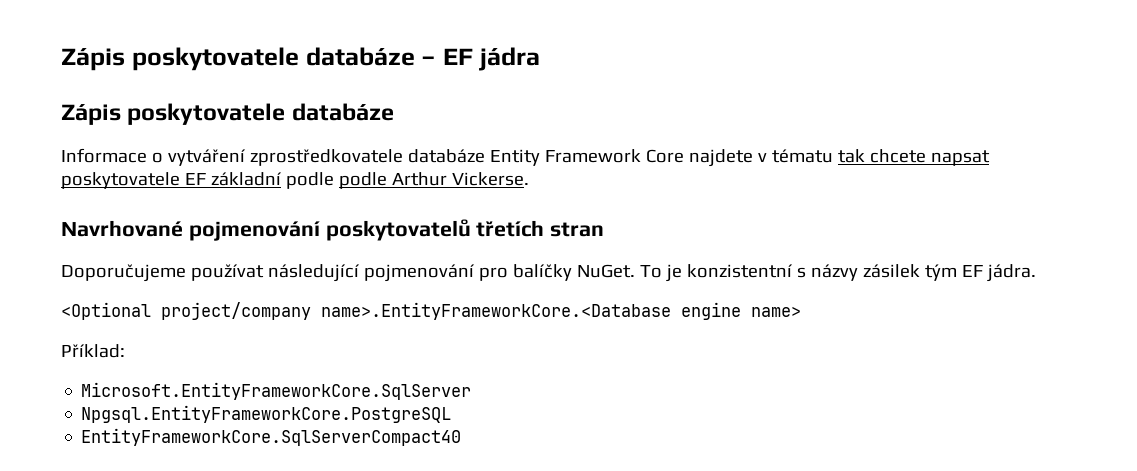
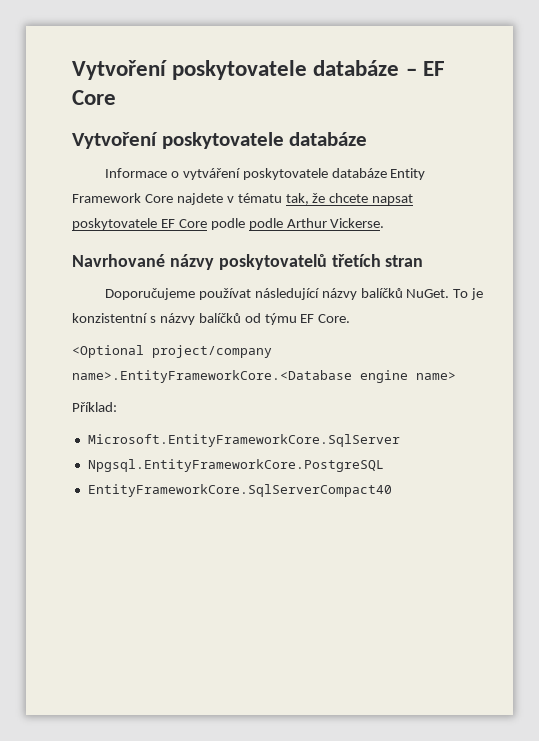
- Zápis poskytovatele databáze – EF jádra
- Zápis poskytovatele databáze
+ Vytvoření poskytovatele databáze – EF Core
+ Vytvoření poskytovatele databáze
- Informace o vytváření zprostředkovatele databáze Entity Framework Core najdete v tématu tak chcete napsat poskytovatele EF základní podle podle Arthur Vickerse.
+ Informace o vytváření poskytovatele databáze Entity Framework Core najdete v tématu tak, že chcete napsat poskytovatele EF Core podle podle Arthur Vickerse.
- Navrhované pojmenování poskytovatelů třetích stran
+ Navrhované názvy poskytovatelů třetích stran
- Doporučujeme používat následující pojmenování pro balíčky NuGet.
+ Doporučujeme používat následující názvy balíčků NuGet.
- To je konzistentní s názvy zásilek tým EF jádra.
+ To je konzistentní s názvy balíčků od týmu EF Core.

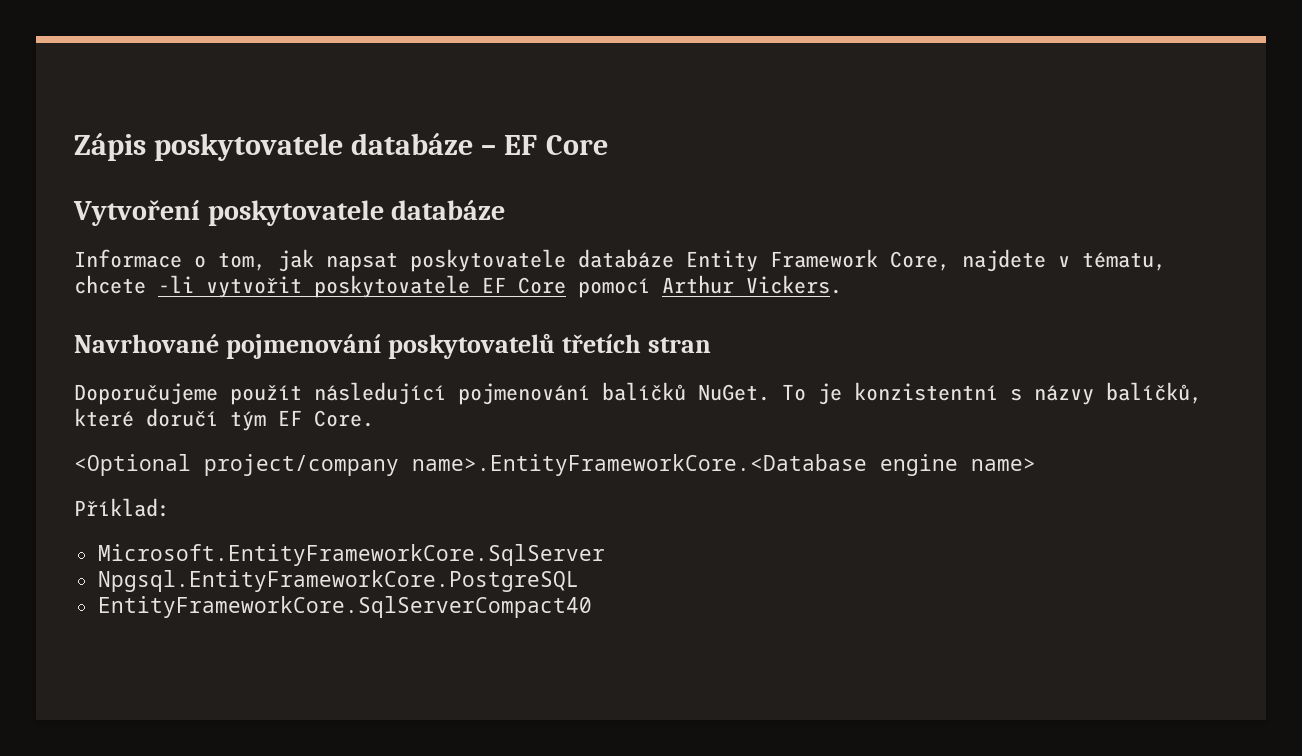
- Vytvoření poskytovatele databáze – EF Core
+ Zápis poskytovatele databáze – EF Core
- Informace o vytváření poskytovatele databáze Entity Framework Core najdete v tématu tak, že chcete napsat poskytovatele EF Core podle podle Arthur Vickerse.
+ Informace o tom, jak napsat poskytovatele databáze Entity Framework Core, najdete v tématu, chcete -li vytvořit poskytovatele EF Core pomocí Arthur Vickers.
- Navrhované názvy poskytovatelů třetích stran
+ Navrhované pojmenování poskytovatelů třetích stran
- Doporučujeme používat následující názvy balíčků NuGet.
+ Doporučujeme použít následující pojmenování balíčků NuGet.
- To je konzistentní s názvy balíčků od týmu EF Core.
+ To je konzistentní s názvy balíčků, které doručí tým EF Core.

